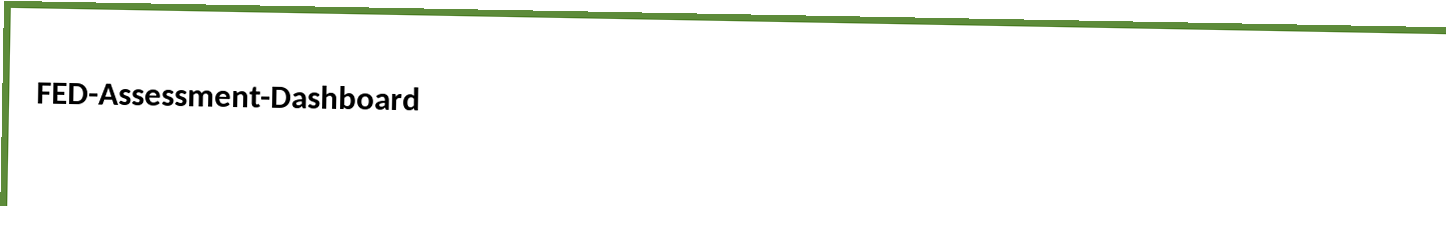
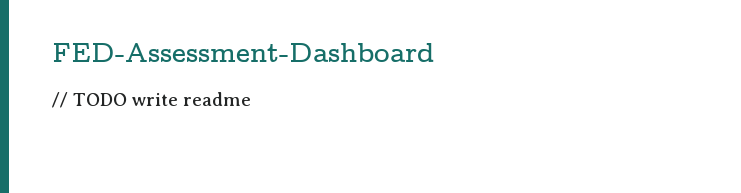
+ // TODO write readme

